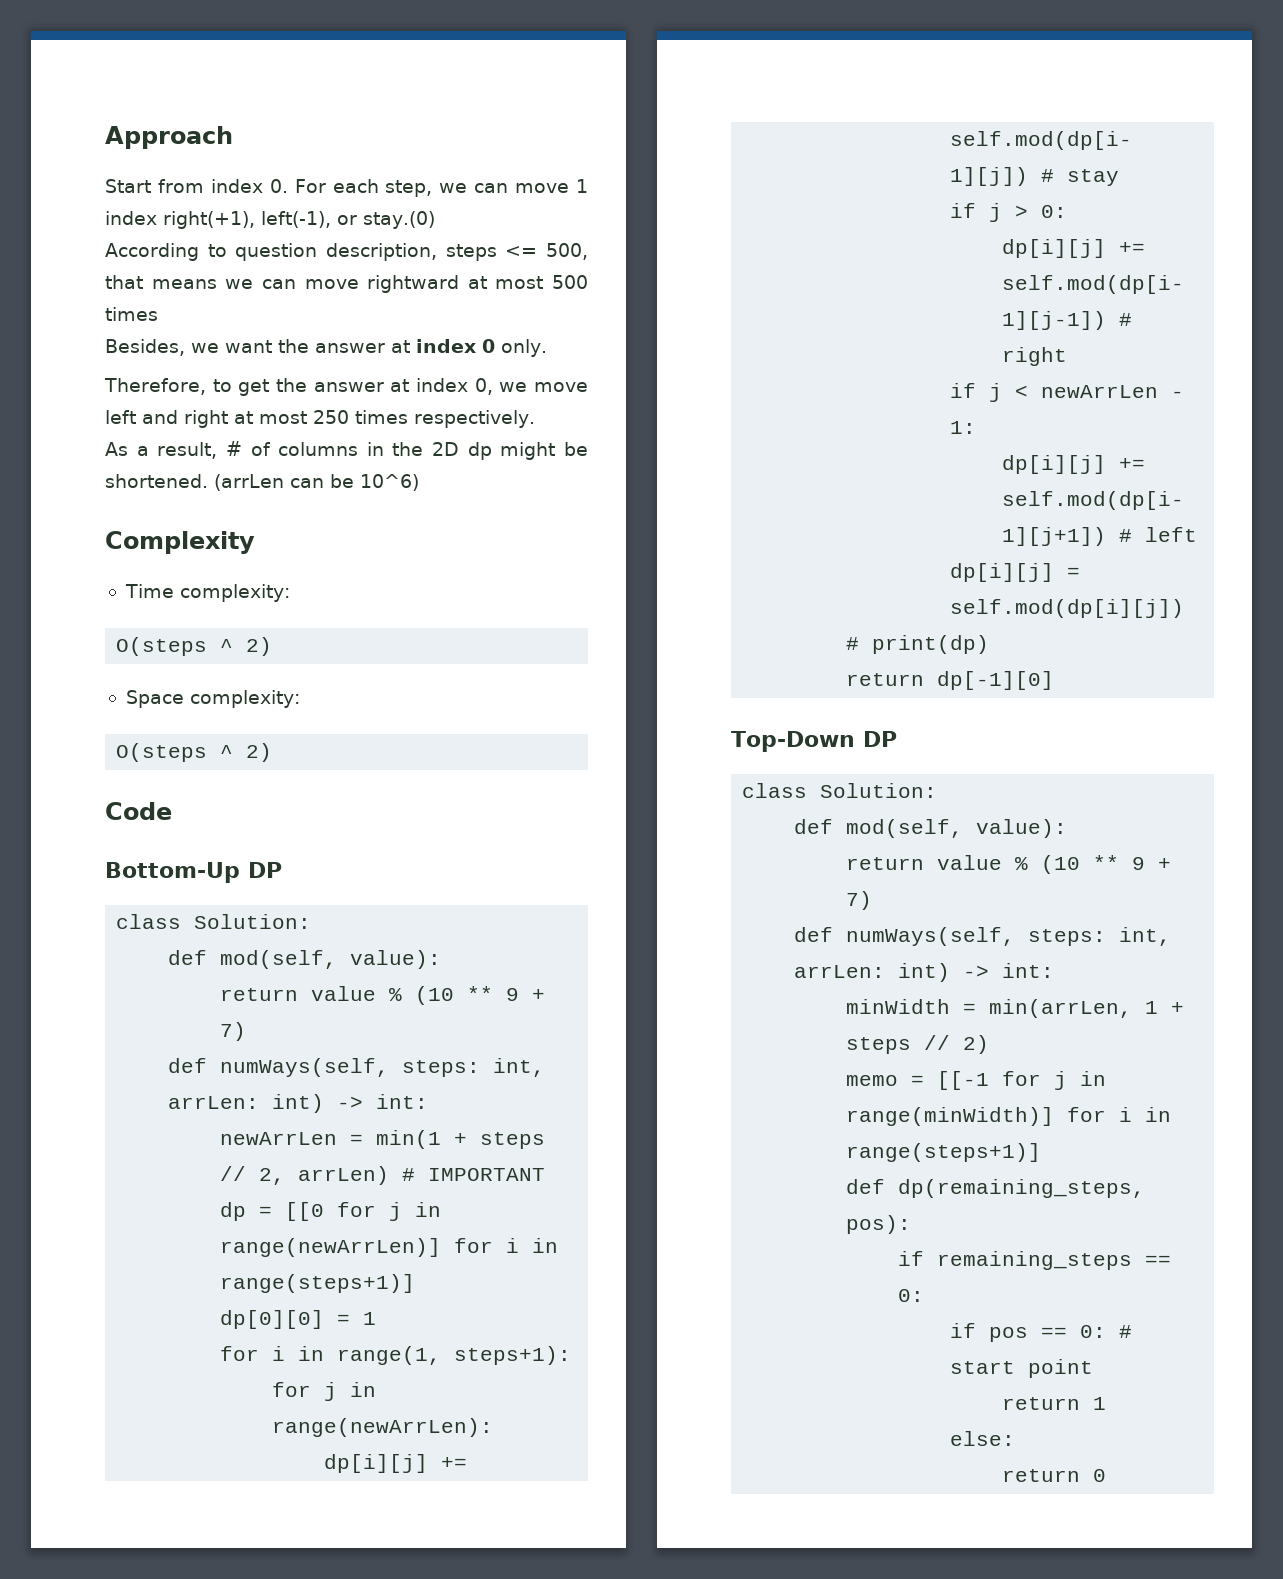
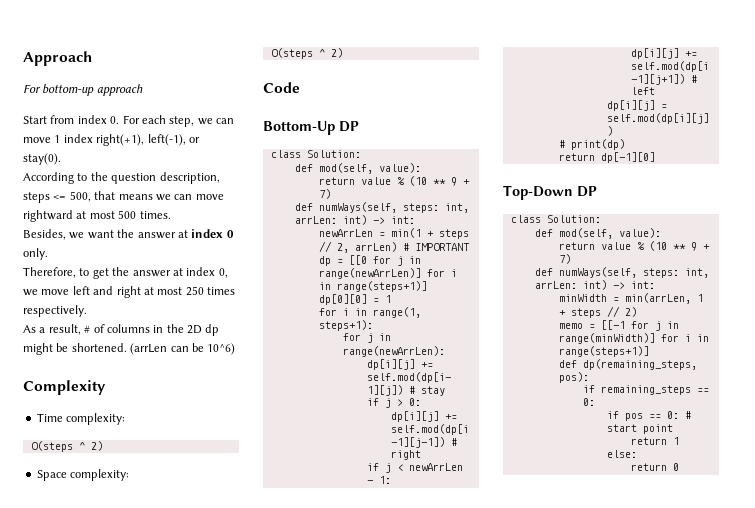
+ For bottom-up approach
- Start from index 0. For each step, we can move 1 index right(+1), left(-1), or stay.(0)
+ Start from index 0. For each step, we can move 1 index right(+1), left(-1), or stay(0).
- According to question description, steps <= 500, that means we can move rightward at most 500 times
+ According to the question description, steps <= 500, that means we can move rightward at most 500 times.

